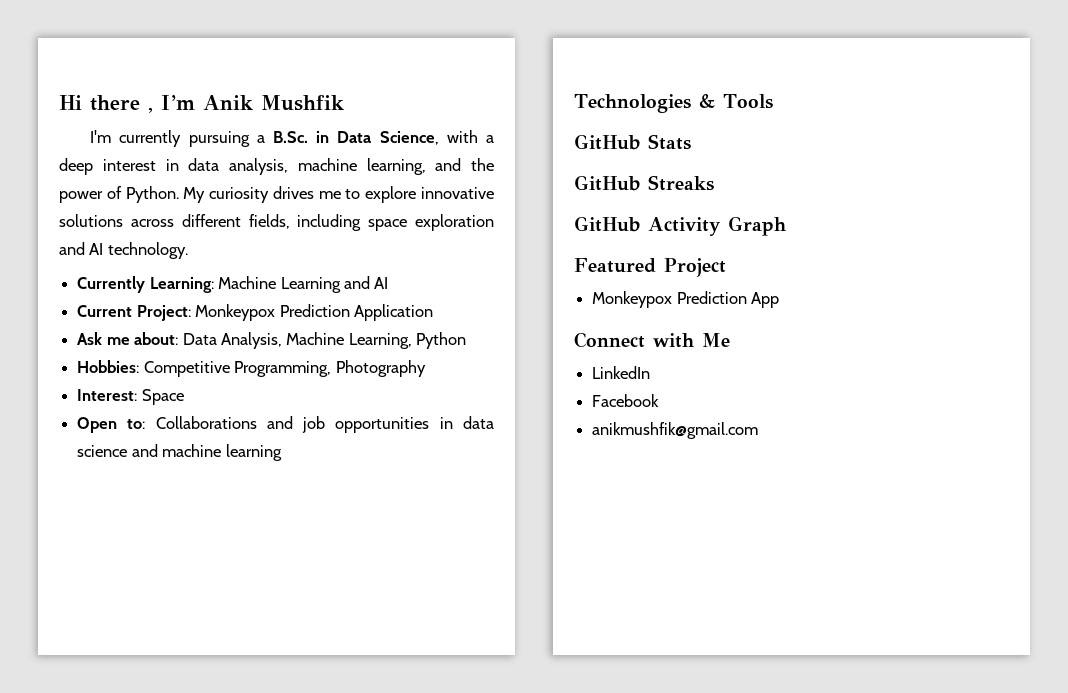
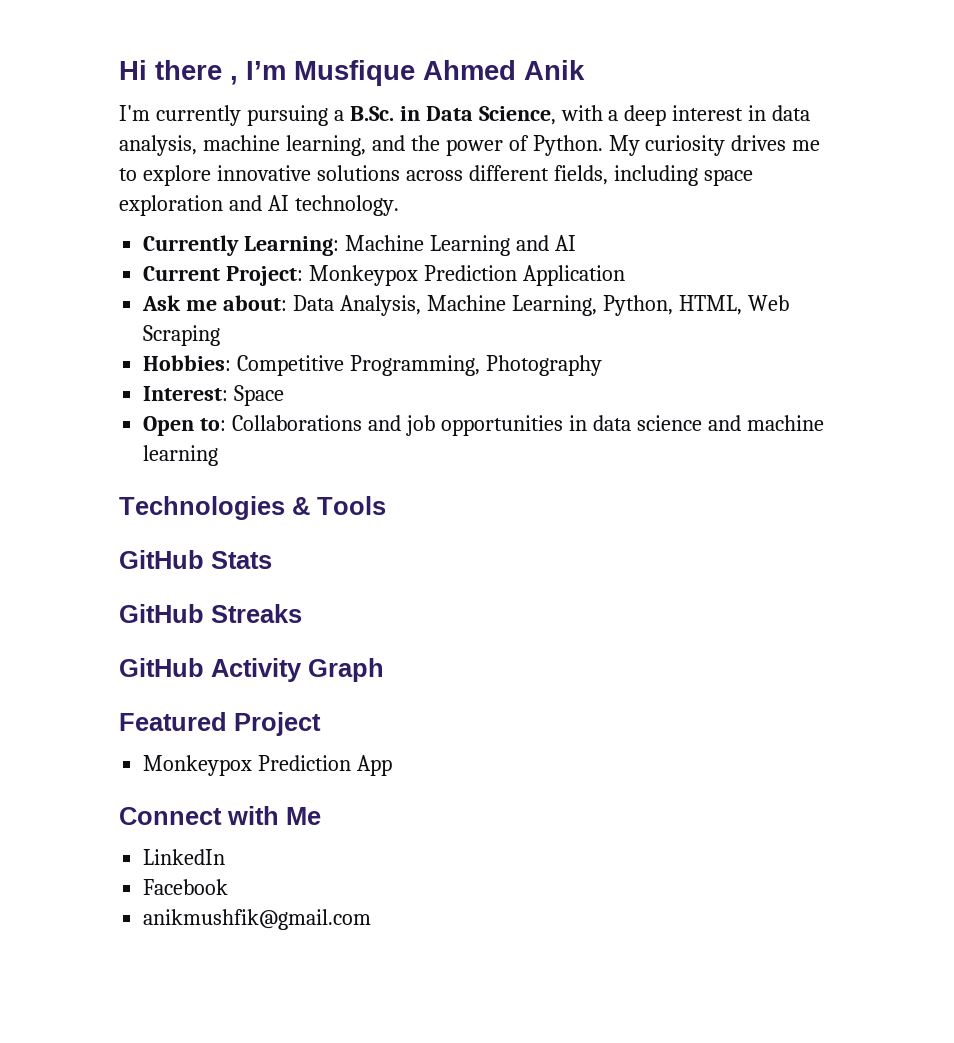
- Hi there , I’m Anik Mushfik
+ Hi there , I’m Musfique Ahmed Anik
- Ask me about: Data Analysis, Machine Learning, Python
+ Ask me about: Data Analysis, Machine Learning, Python, HTML, Web Scraping

